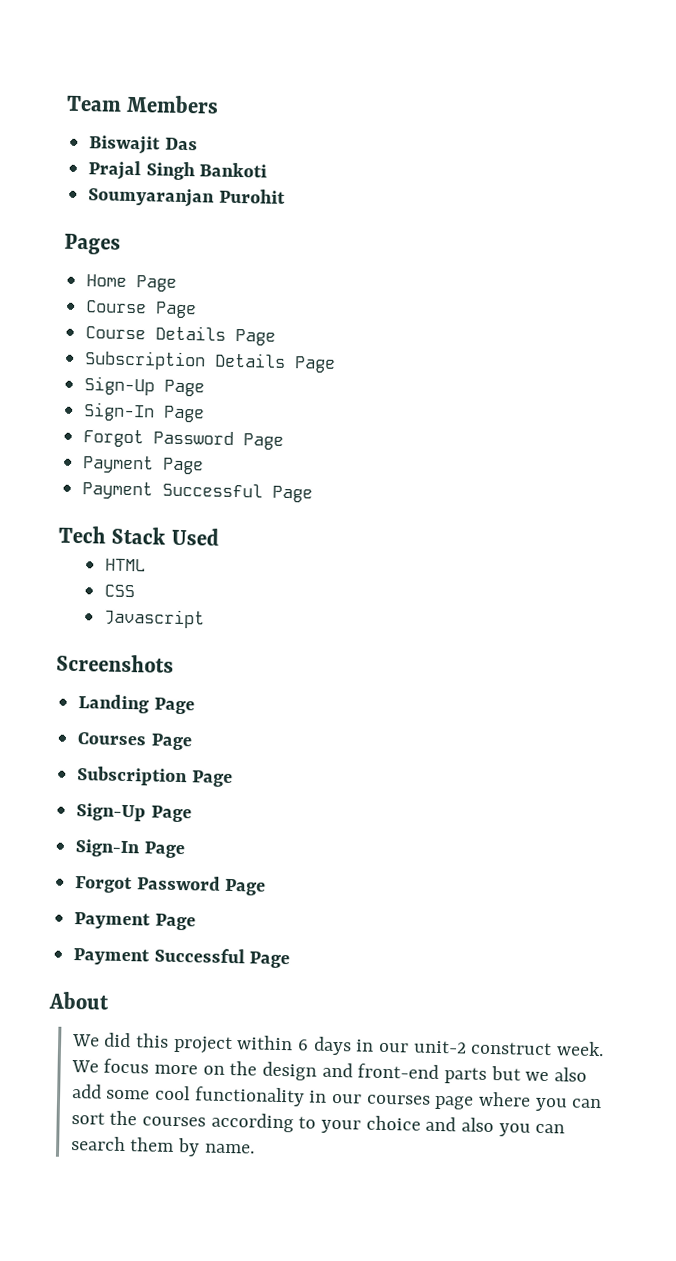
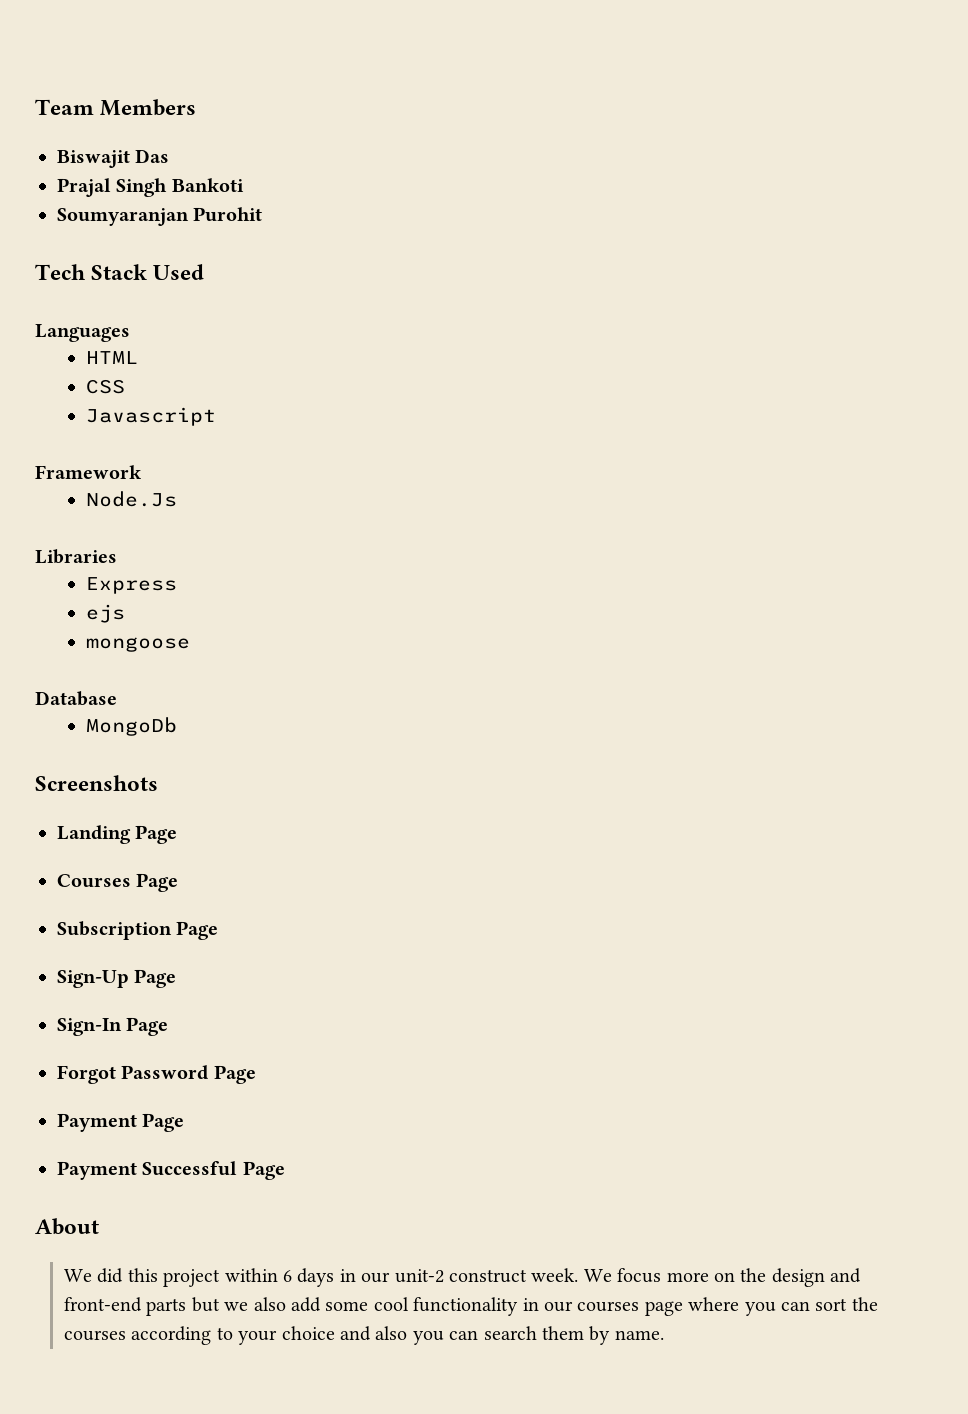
- Pages
- Home Page
- Course Page
- Course Details Page
- Subscription Details Page
- Sign-Up Page
- Sign-In Page
- Forgot Password Page
- Payment Page
- Payment Successful Page
+ Languages
+ Framework
+ Node.Js
+ Libraries
+ Express
+ ejs
+ mongoose
+ Database
+ MongoDb

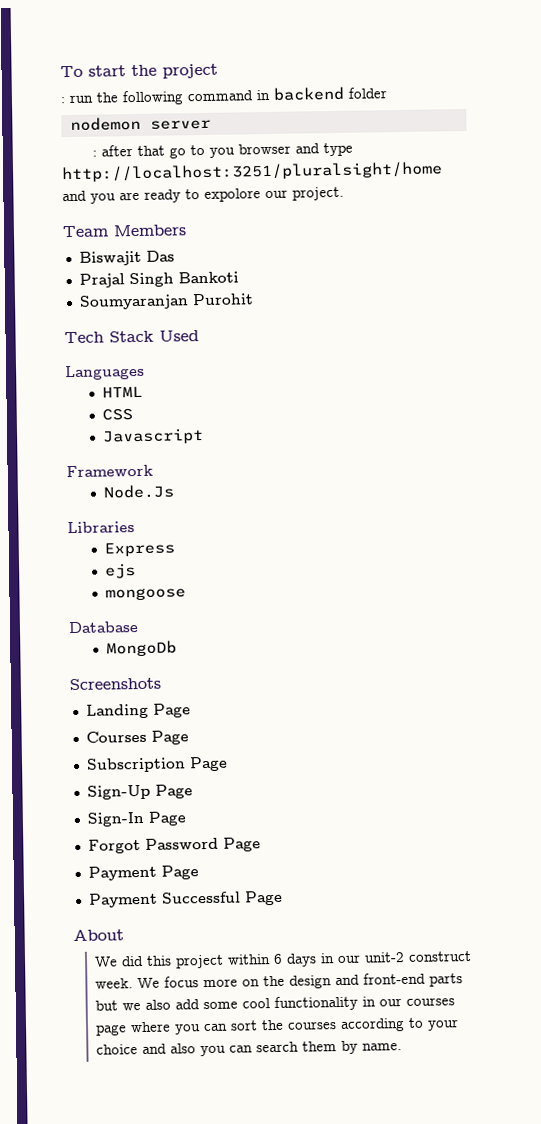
+ To start the project
+ : run the following command in backend folder
+ nodemon server
+ : after that go to you browser and type http://localhost:3251/pluralsight/home and you are ready to expolore our project.

